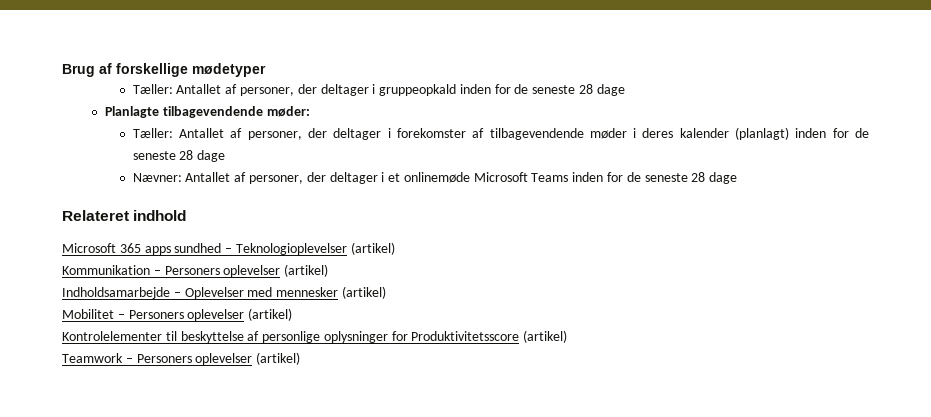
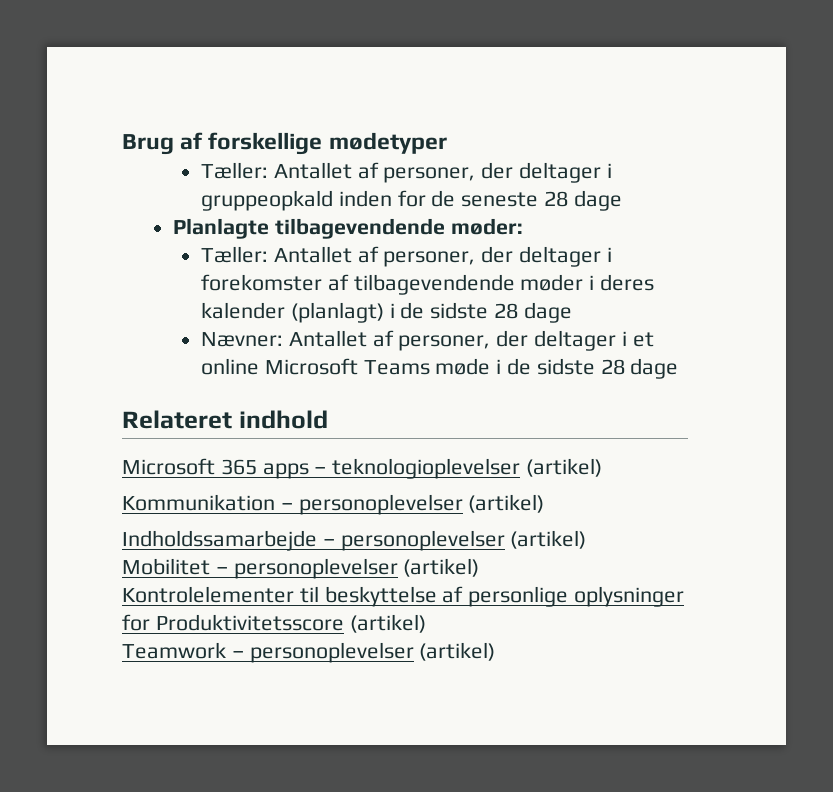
- Tæller: Antallet af personer, der deltager i forekomster af tilbagevendende møder i deres kalender (planlagt) inden for de seneste 28 dage
+ Tæller: Antallet af personer, der deltager i forekomster af tilbagevendende møder i deres kalender (planlagt) i de sidste 28 dage
- Nævner: Antallet af personer, der deltager i et onlinemøde Microsoft Teams inden for de seneste 28 dage
+ Nævner: Antallet af personer, der deltager i et online Microsoft Teams møde i de sidste 28 dage
- Microsoft 365 apps sundhed – Teknologioplevelser (artikel)
+ Microsoft 365 apps – teknologioplevelser (artikel)
- Kommunikation – Personers oplevelser (artikel)
- Indholdsamarbejde – Oplevelser med mennesker (artikel)
+ Kommunikation – personoplevelser (artikel)
+ Indholdssamarbejde – personoplevelser (artikel)
- Mobilitet – Personers oplevelser (artikel)
+ Mobilitet – personoplevelser (artikel)
- Teamwork – Personers oplevelser (artikel)
+ Teamwork – personoplevelser (artikel)

